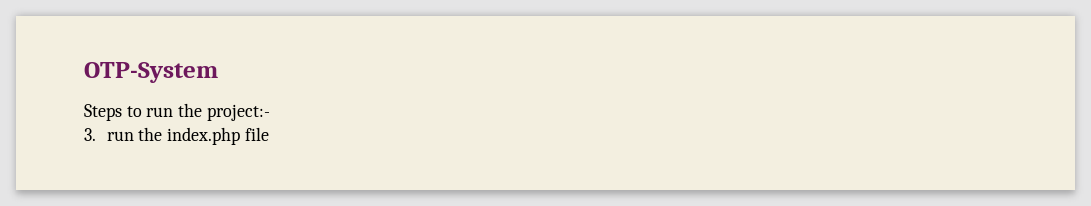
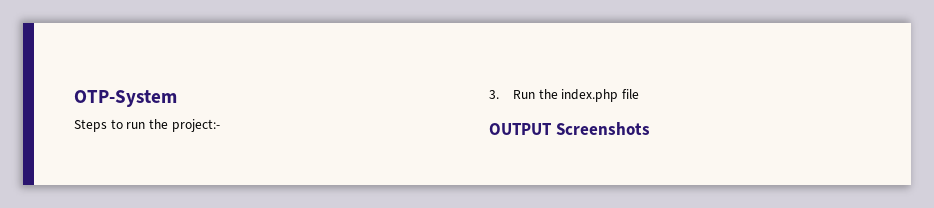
- 3. run the index.php file
+ 3. Run the index.php file
+ OUTPUT Screenshots

